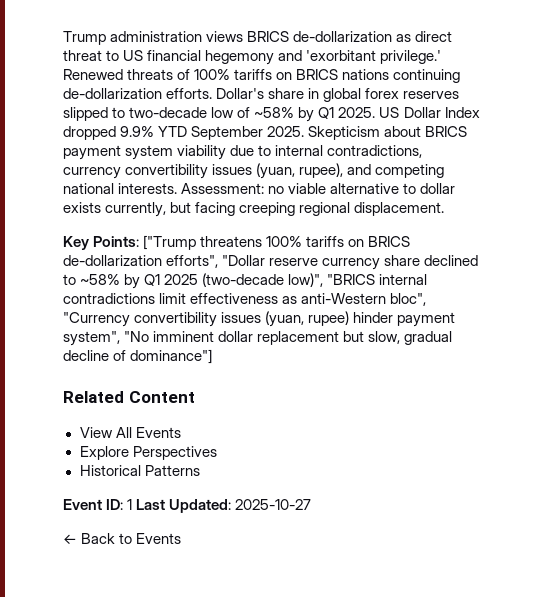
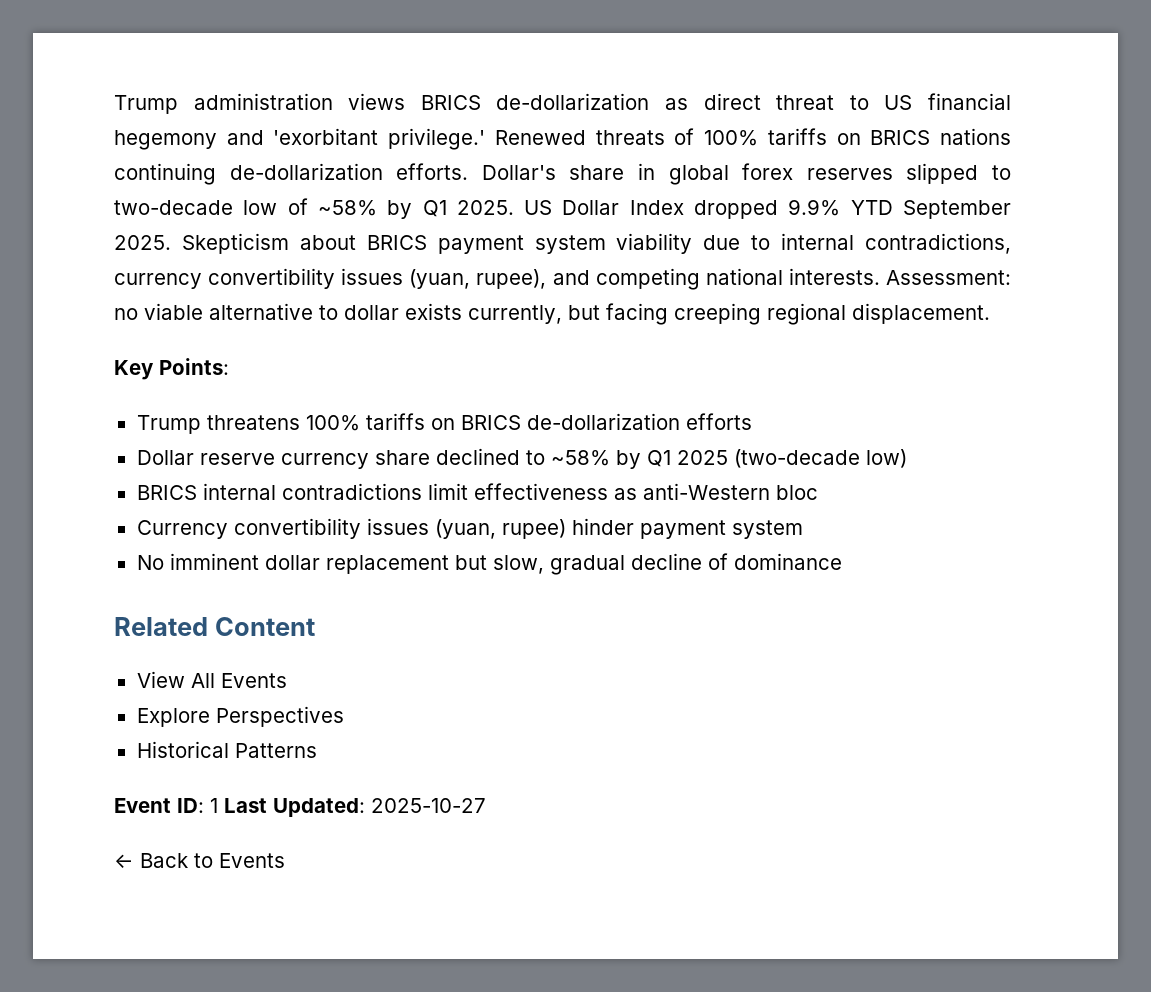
- Key Points: ["Trump threatens 100% tariffs on BRICS de-dollarization efforts", "Dollar reserve currency share declined to ~58% by Q1 2025 (two-decade low)", "BRICS internal contradictions limit effectiveness as anti-Western bloc", "Currency convertibility issues (yuan, rupee) hinder payment system", "No imminent dollar replacement but slow, gradual decline of dominance"]
+ Key Points:
+ Trump threatens 100% tariffs on BRICS de-dollarization efforts
+ Dollar reserve currency share declined to ~58% by Q1 2025 (two-decade low)
+ BRICS internal contradictions limit effectiveness as anti-Western bloc
+ Currency convertibility issues (yuan, rupee) hinder payment system
+ No imminent dollar replacement but slow, gradual decline of dominance

